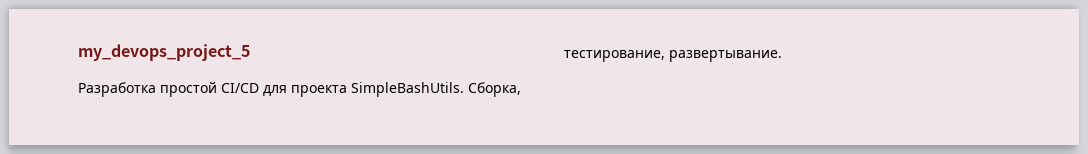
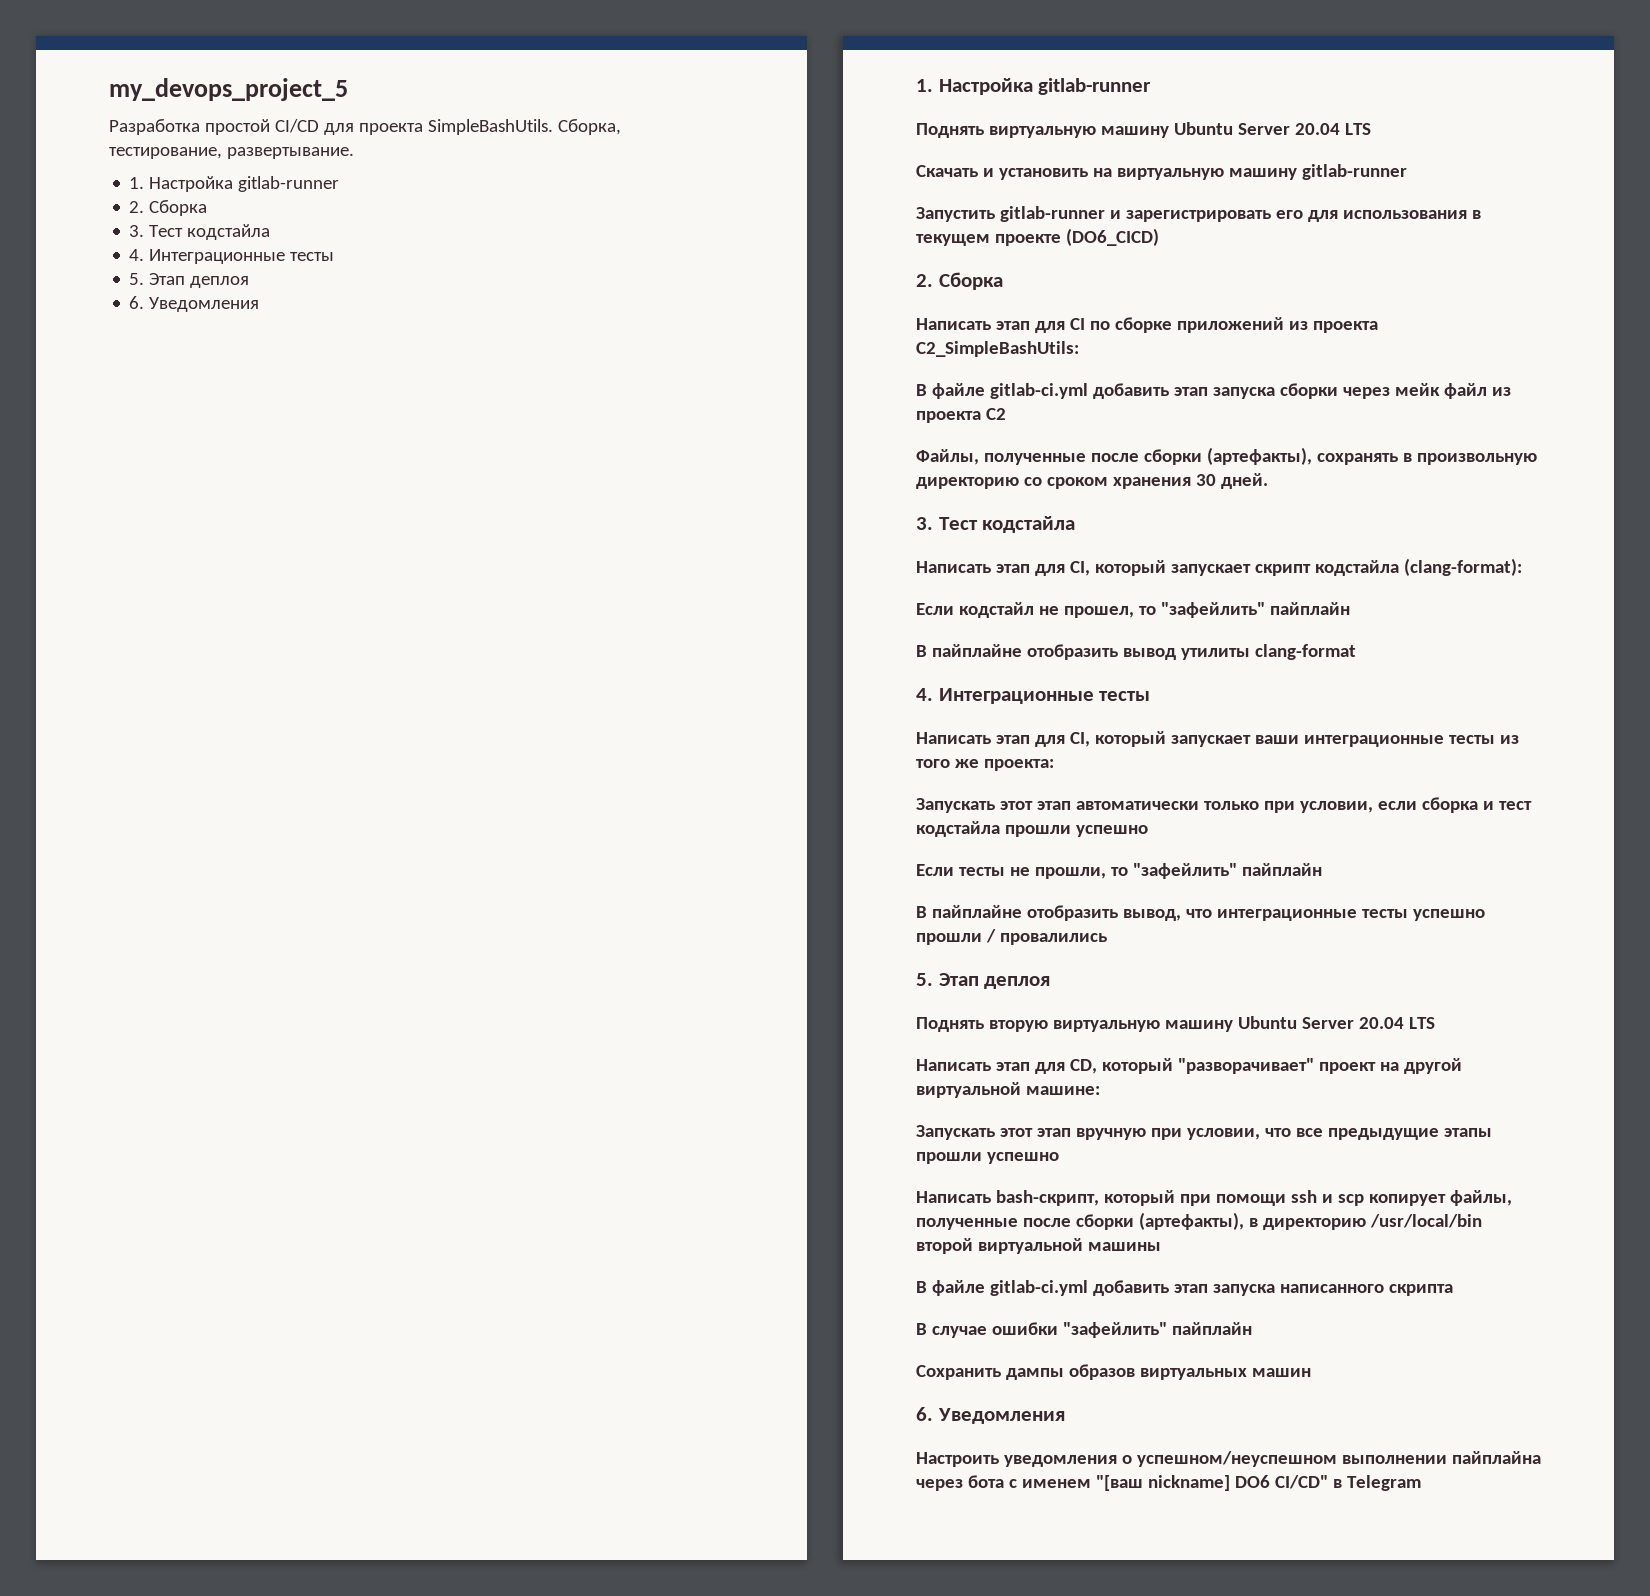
  Сборка, тестирование, развертывание.
+ 1. Настройка gitlab-runner
+ 2. Сборка
+ 3. Тест кодстайла
+ 4. Интеграционные тесты
+ 5. Этап деплоя
+ 6. Уведомления
+ 1. Настройка gitlab-runner
+ Поднять виртуальную машину Ubuntu Server 20.04 LTS
+ Скачать и установить на виртуальную машину gitlab-runner
+ Запустить gitlab-runner и зарегистрировать его для использования в текущем проекте (DO6_CICD)
+ 2. Сборка
+ Написать этап для CI по сборке приложений из проекта C2_SimpleBashUtils:
+ В файле gitlab-ci.yml добавить этап запуска сборки через мейк файл из проекта C2
+ Файлы, полученные после сборки (артефакты), сохранять в произвольную директорию со сроком хранения 30 дней.
+ 3. Тест кодстайла
+ Написать этап для CI, который запускает скрипт кодстайла (clang-format):
+ Если кодстайл не прошел, то "зафейлить" пайплайн
+ В пайплайне отобразить вывод утилиты clang-format
+ 4. Интеграционные тесты
+ Написать этап для CI, который запускает ваши интеграционные тесты из того же проекта:
+ Запускать этот этап автоматически только при условии, если сборка и тест кодстайла прошли успешно
+ Если тесты не прошли, то "зафейлить" пайплайн
+ В пайплайне отобразить вывод, что интеграционные тесты успешно прошли / провалились
+ 5. Этап деплоя
+ Поднять вторую виртуальную машину Ubuntu Server 20.04 LTS
+ Написать этап для CD, который "разворачивает" проект на другой виртуальной машине:
+ Запускать этот этап вручную при условии, что все предыдущие этапы прошли успешно
+ Написать bash-скрипт, который при помощи ssh и scp копирует файлы, полученные после сборки (артефакты), в директорию /usr/local/bin второй виртуальной машины
+ В файле gitlab-ci.yml добавить этап запуска написанного скрипта
+ В случае ошибки "зафейлить" пайплайн
+ Сохранить дампы образов виртуальных машин
+ 6. Уведомления
+ Настроить уведомления о успешном/неуспешном выполнении пайплайна через бота с именем "[ваш nickname] DO6 CI/CD" в Telegram

